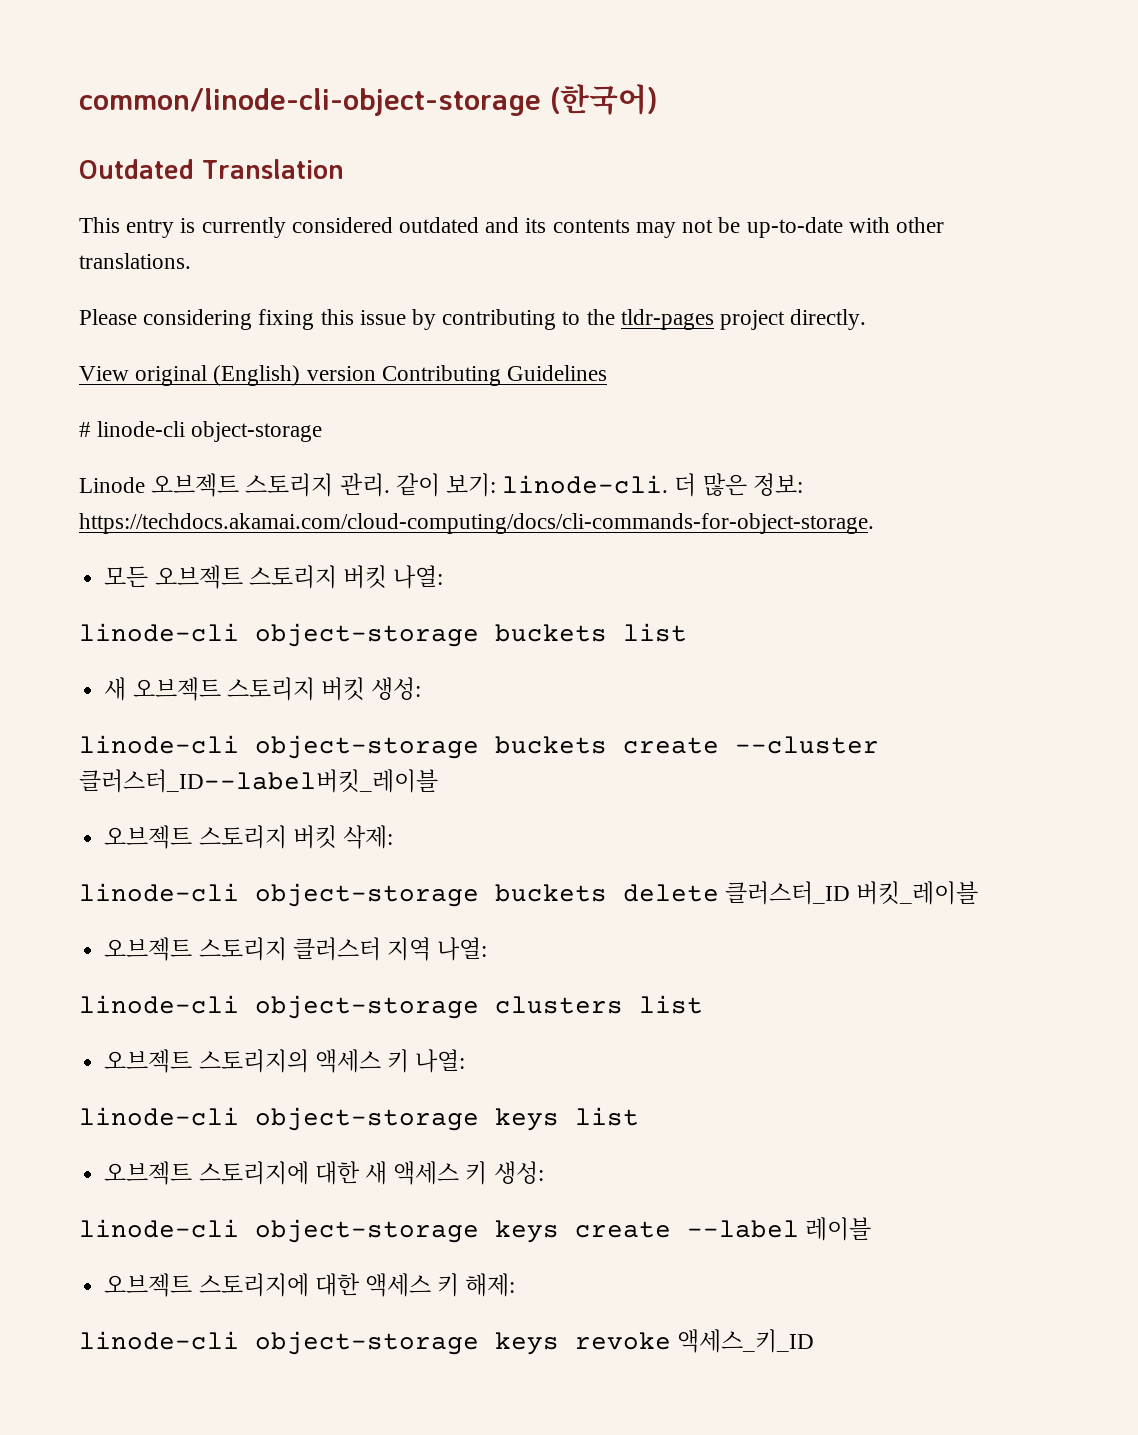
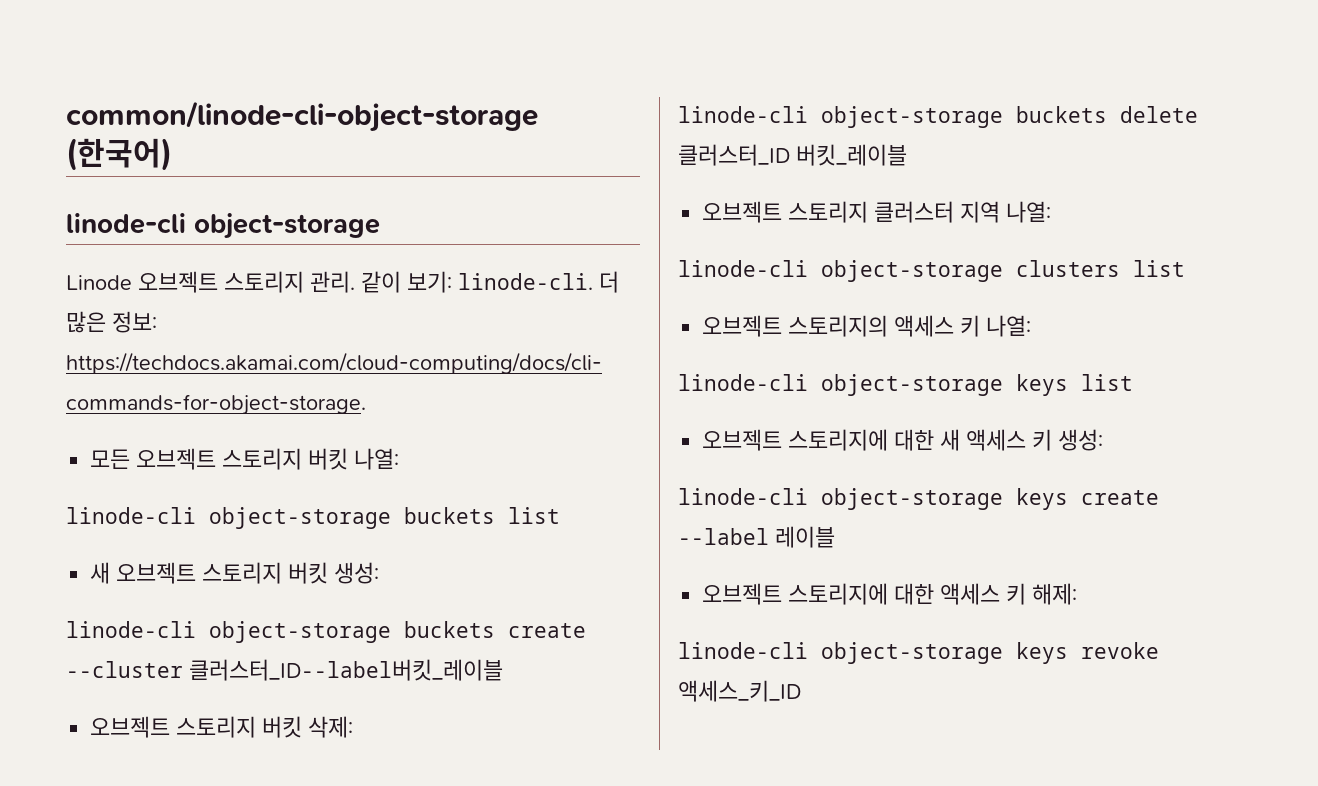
  common/linode-cli-object-storage (한국어)
- Outdated Translation
- This entry is currently considered outdated and its contents may not be up-to-date with other translations.
- Please considering fixing this issue by contributing to the tldr-pages project directly.
- View original (English) version Contributing Guidelines
- # linode-cli object-storage
+ linode-cli object-storage

